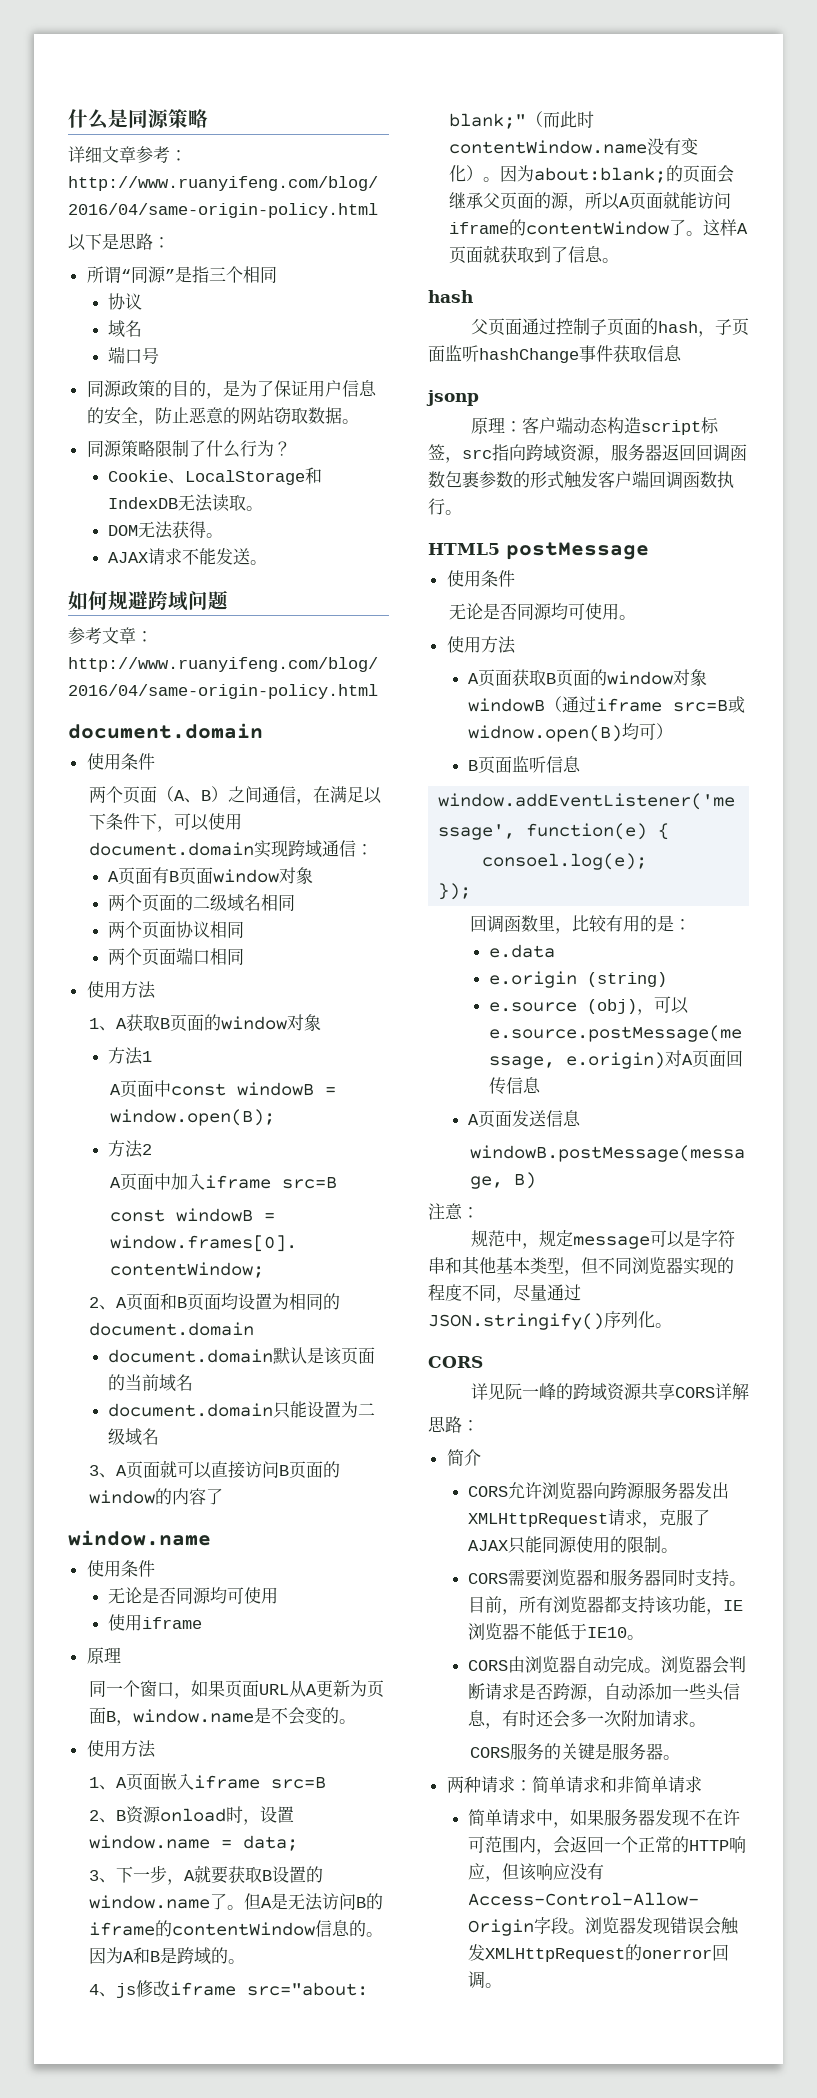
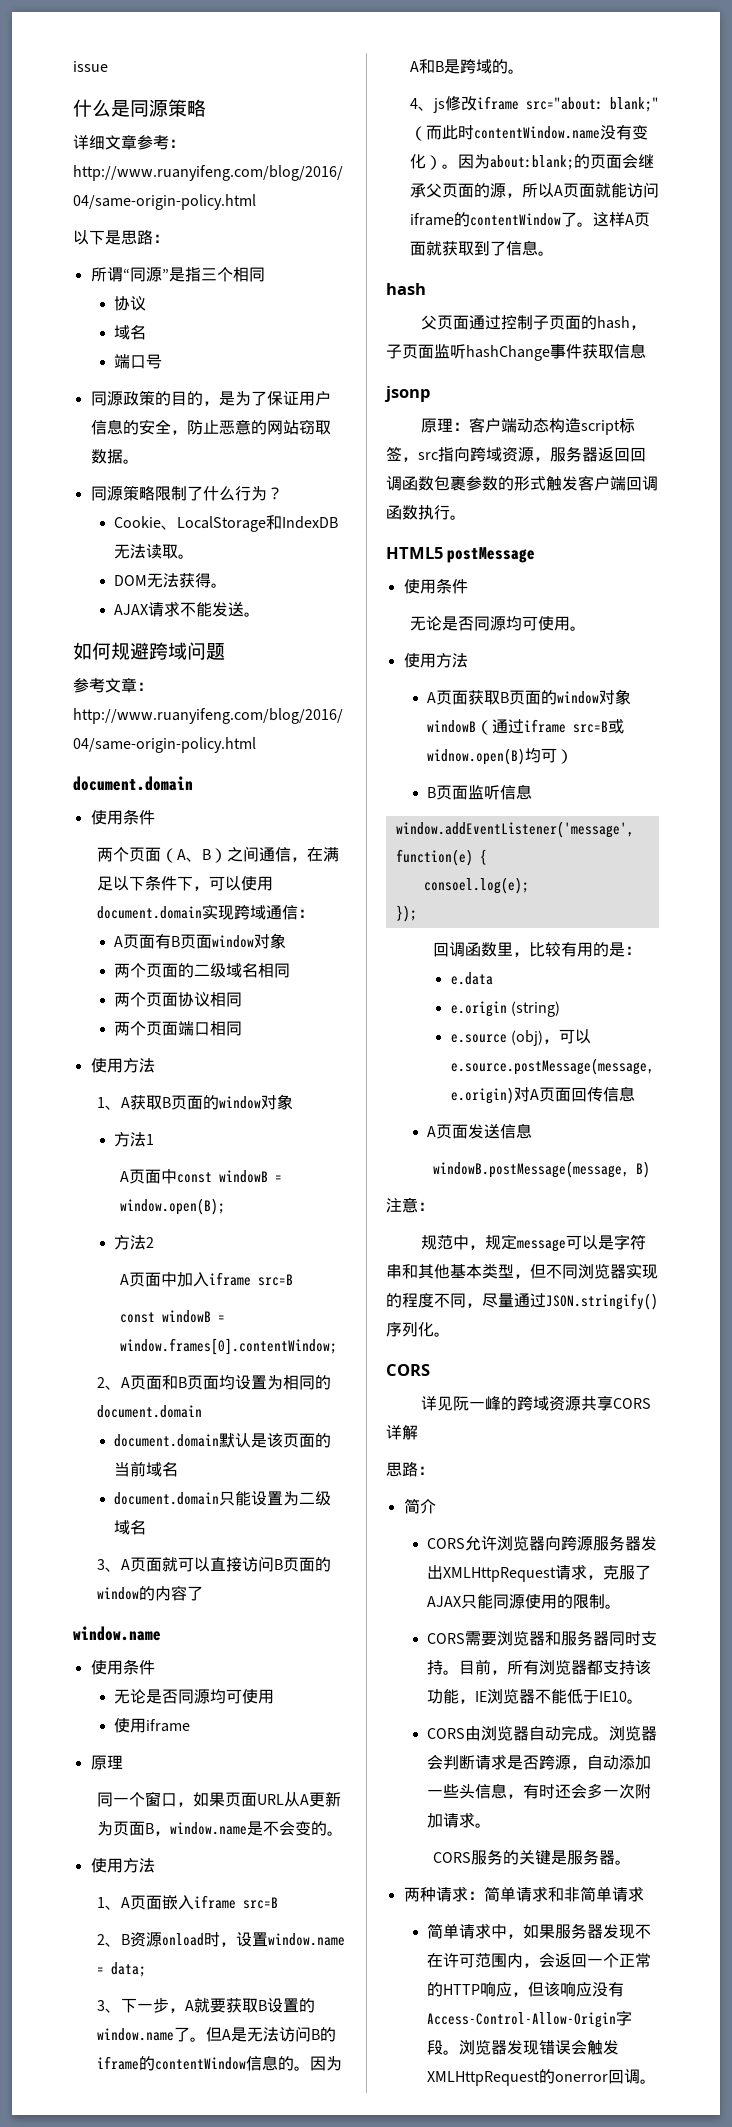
+ issue

